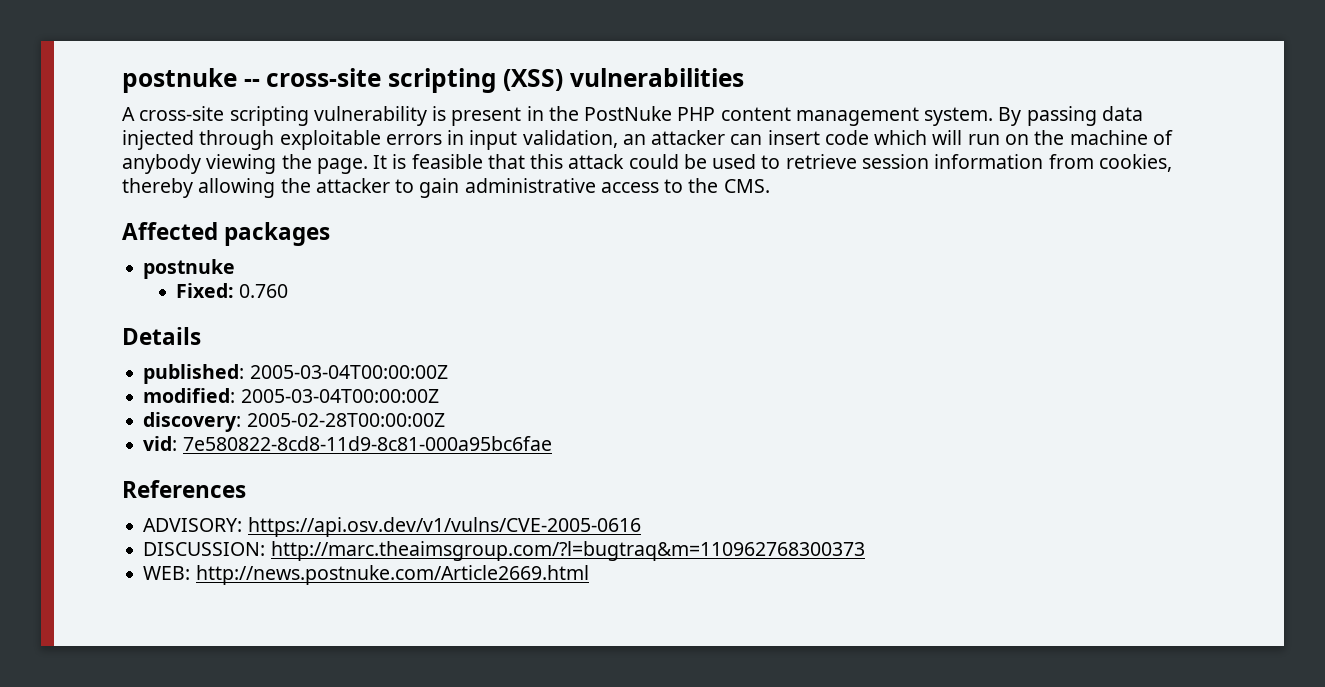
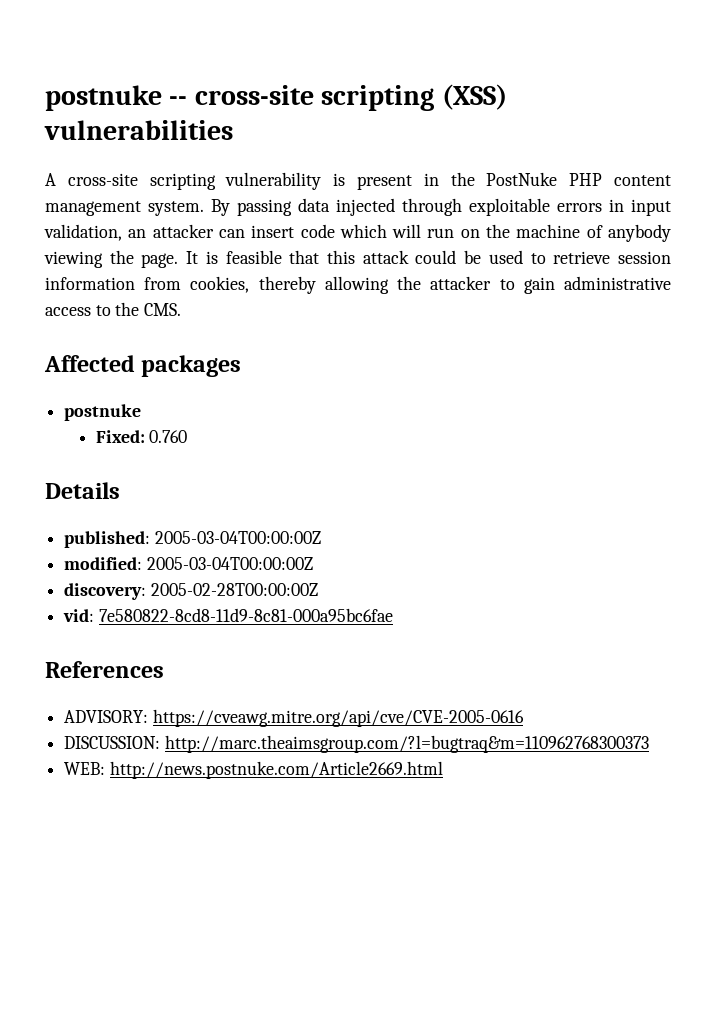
- ADVISORY: https://api.osv.dev/v1/vulns/CVE-2005-0616
+ ADVISORY: https://cveawg.mitre.org/api/cve/CVE-2005-0616

